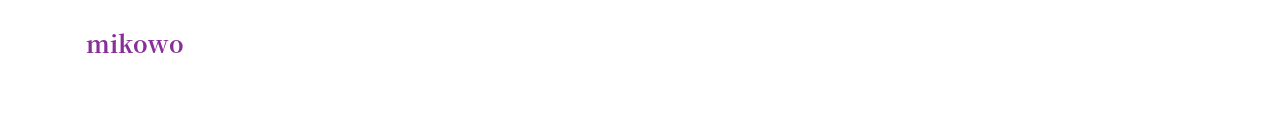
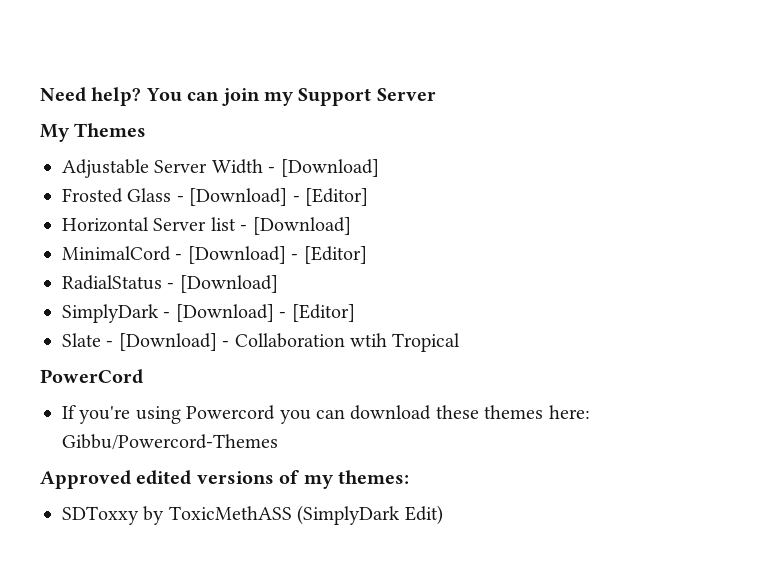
- mikowo
+ Need help? You can join my Support Server
+ My Themes
+ Adjustable Server Width - [Download]
+ Frosted Glass - [Download] - [Editor]
+ Horizontal Server list - [Download]
+ MinimalCord - [Download] - [Editor]
+ RadialStatus - [Download]
+ SimplyDark - [Download] - [Editor]
+ Slate - [Download] - Collaboration wtih Tropical
+ PowerCord
+ If you're using Powercord you can download these themes here: Gibbu/Powercord-Themes
+ Approved edited versions of my themes:
+ SDToxxy by ToxicMethASS (SimplyDark Edit)

